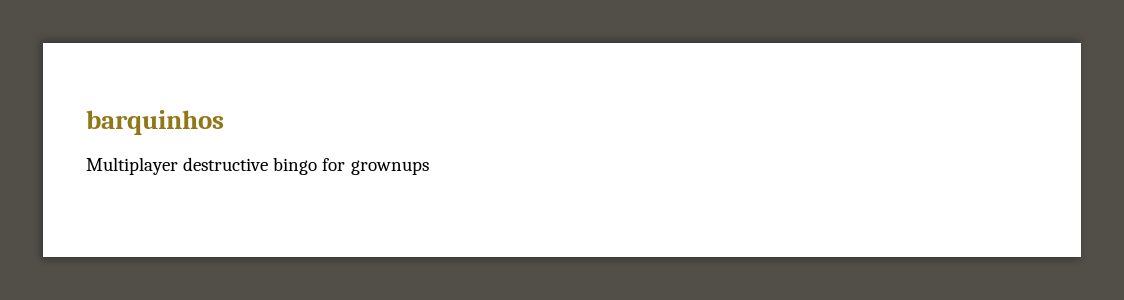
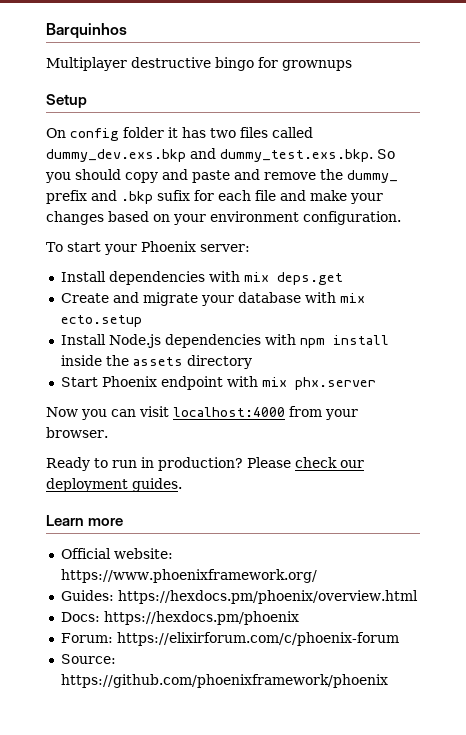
- barquinhos
+ Barquinhos
+ Setup
+ On config folder it has two files called dummy_dev.exs.bkp and dummy_test.exs.bkp. So you should copy and paste and remove the dummy_ prefix and .bkp sufix for each file and make your changes based on your environment configuration.
+ To start your Phoenix server:
+ Install dependencies with mix deps.get
+ Create and migrate your database with mix ecto.setup
+ Install Node.js dependencies with npm install inside the assets directory
+ Start Phoenix endpoint with mix phx.server
+ Now you can visit localhost:4000 from your browser.
+ Ready to run in production? Please check our deployment guides.
+ Learn more
+ Official website: https://www.phoenixframework.org/
+ Guides: https://hexdocs.pm/phoenix/overview.html
+ Docs: https://hexdocs.pm/phoenix
+ Forum: https://elixirforum.com/c/phoenix-forum
+ Source: https://github.com/phoenixframework/phoenix

